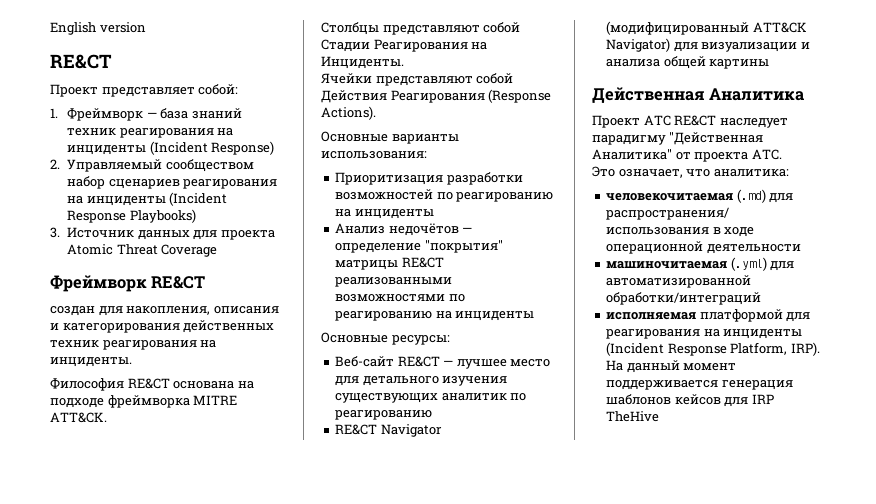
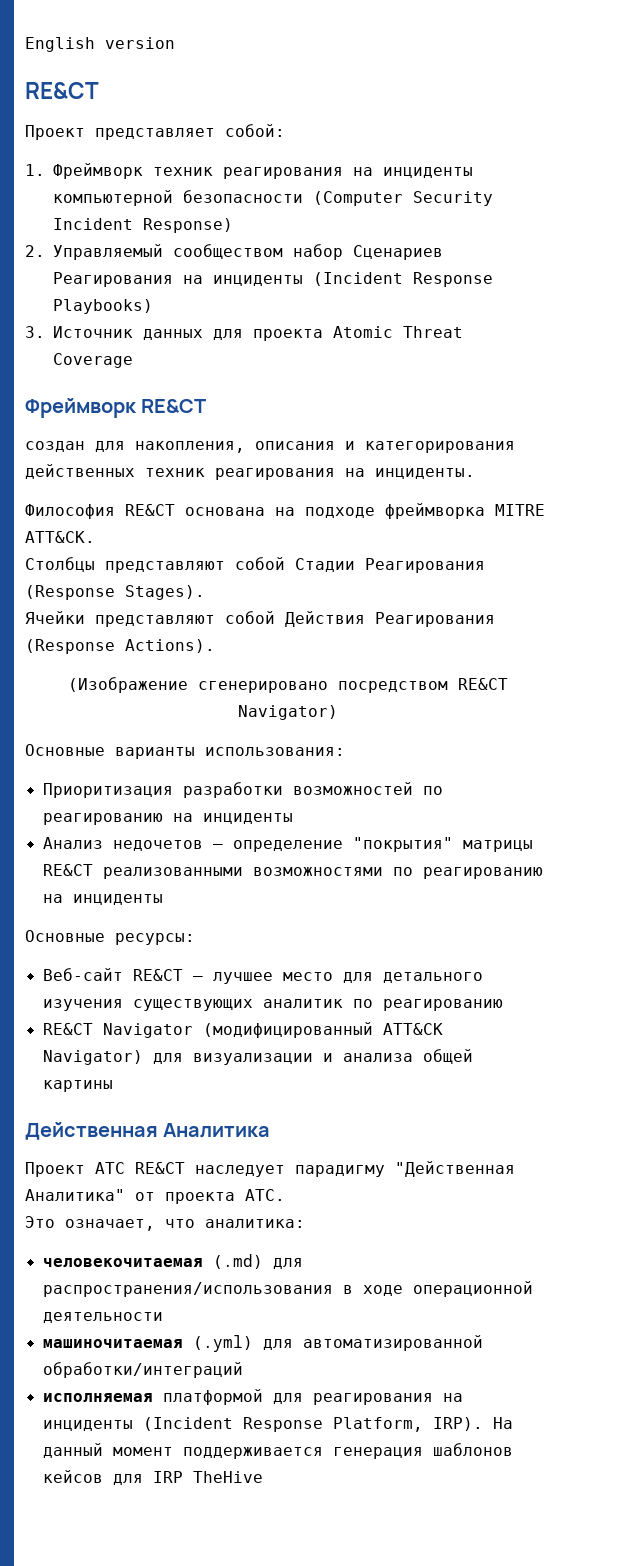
- 1. Фреймворк — база знаний техник реагирования на инциденты (Incident Response)
+ 1. Фреймворк техник реагирования на инциденты компьютерной безопасности (Computer Security Incident Response)
- 2. Управляемый сообществом набор сценариев реагирования на инциденты (Incident Response Playbooks)
+ 2. Управляемый сообществом набор Сценариев Реагирования на инциденты (Incident Response Playbooks)
- Столбцы представляют собой Стадии Реагирования на Инциденты.
+ Столбцы представляют собой Стадии Реагирования (Response Stages).
+ (Изображение сгенерировано посредством RE&CT Navigator)
- Анализ недочётов — определение "покрытия" матрицы RE&CT реализованными возможностями по реагированию на инциденты
+ Анализ недочетов — определение "покрытия" матрицы RE&CT реализованными возможностями по реагированию на инциденты

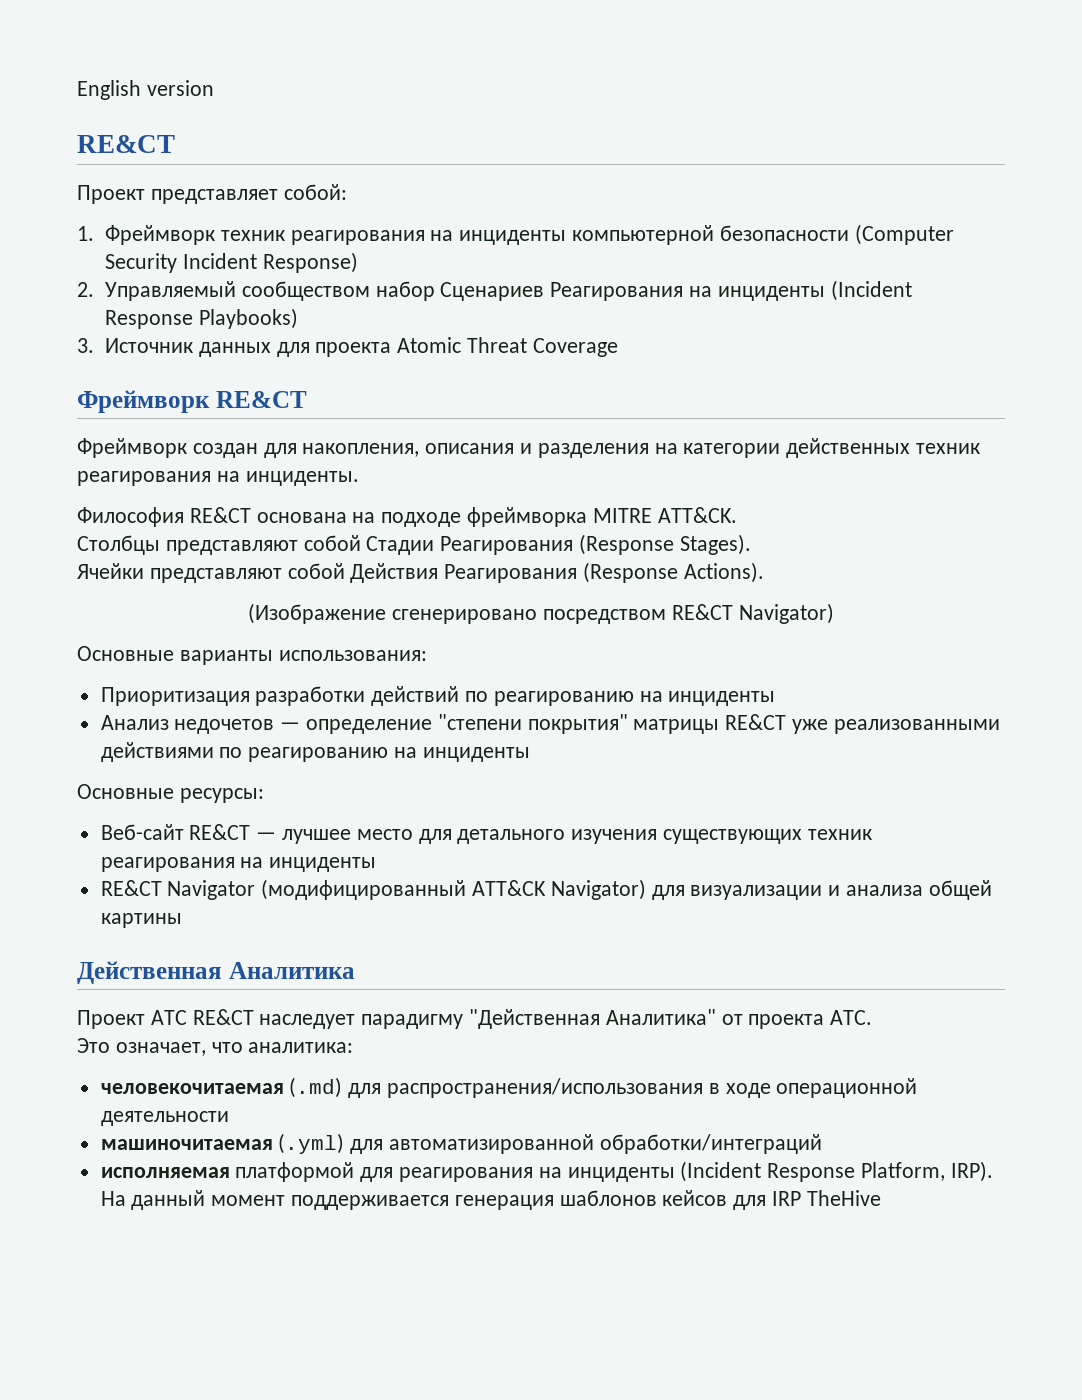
- создан для накопления, описания и категорирования действенных техник реагирования на инциденты.
+ Фреймворк создан для накопления, описания и разделения на категории действенных техник реагирования на инциденты.
- Приоритизация разработки возможностей по реагированию на инциденты
+ Приоритизация разработки действий по реагированию на инциденты
- Анализ недочетов — определение "покрытия" матрицы RE&CT реализованными возможностями по реагированию на инциденты
+ Анализ недочетов — определение "степени покрытия" матрицы RE&CT уже реализованными действиями по реагированию на инциденты
- Веб-сайт RE&CT — лучшее место для детального изучения существующих аналитик по реагированию
+ Веб-сайт RE&CT — лучшее место для детального изучения существующих техник реагирования на инциденты

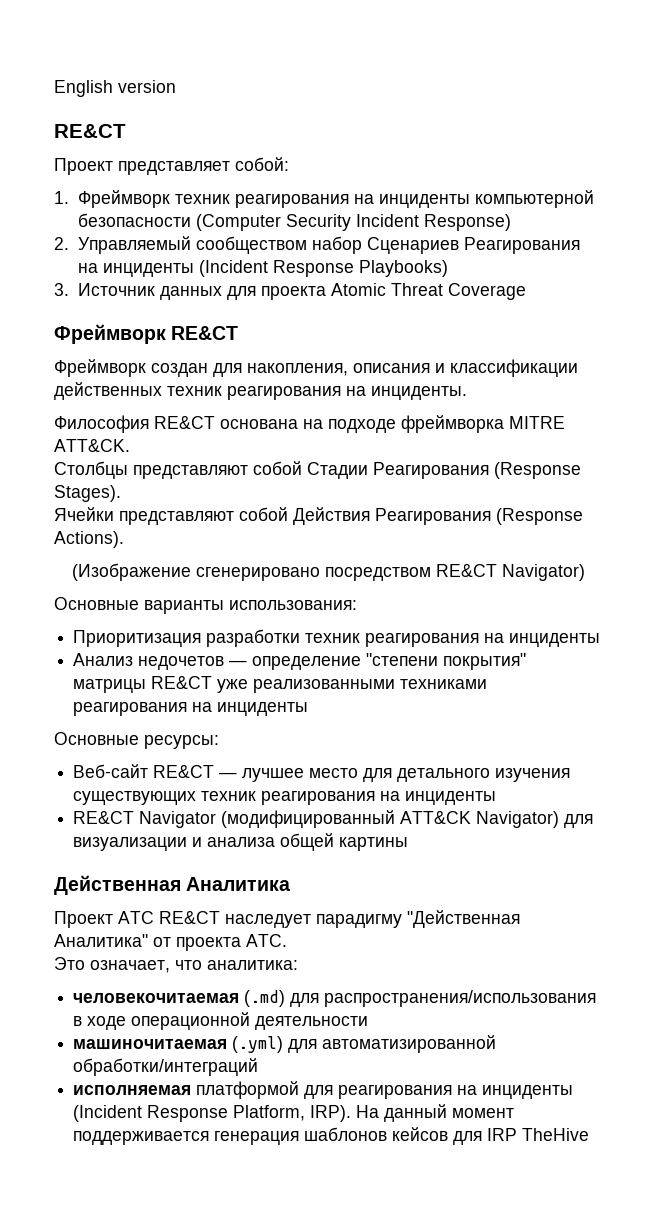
- Фреймворк создан для накопления, описания и разделения на категории действенных техник реагирования на инциденты.
+ Фреймворк создан для накопления, описания и классификации действенных техник реагирования на инциденты.
- Приоритизация разработки действий по реагированию на инциденты
+ Приоритизация разработки техник реагирования на инциденты
- Анализ недочетов — определение "степени покрытия" матрицы RE&CT уже реализованными действиями по реагированию на инциденты
+ Анализ недочетов — определение "степени покрытия" матрицы RE&CT уже реализованными техниками реагирования на инциденты

